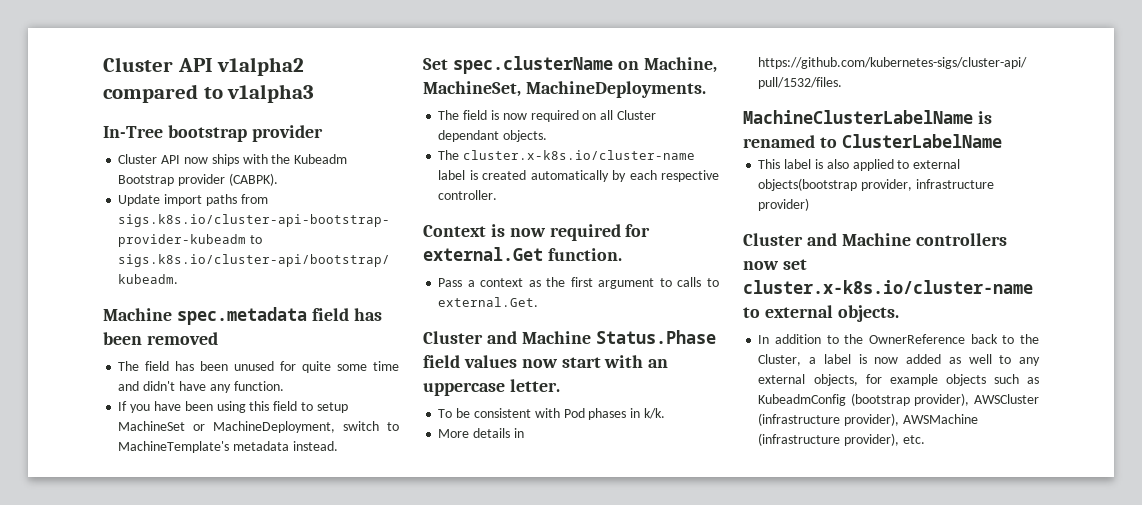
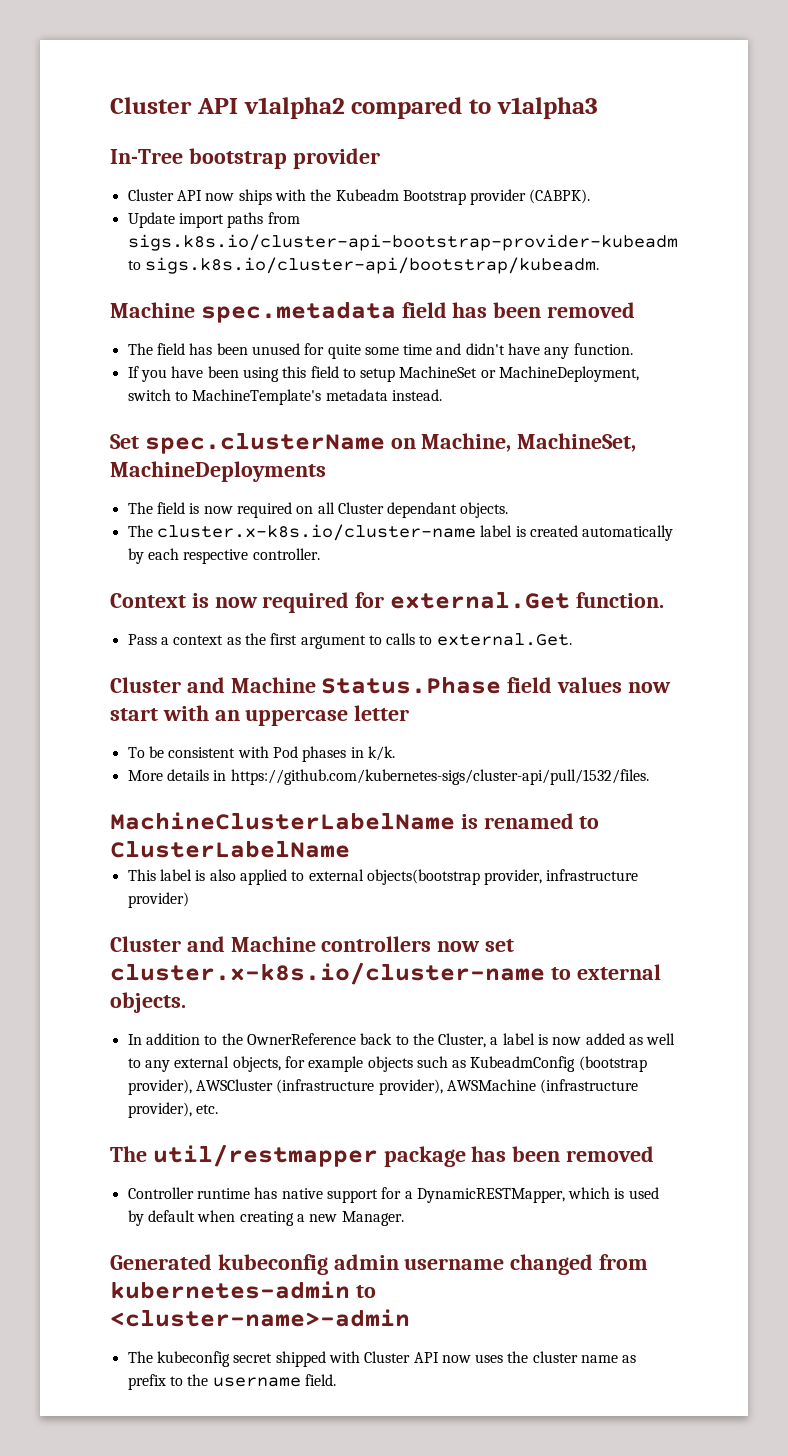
- Set spec.clusterName on Machine, MachineSet, MachineDeployments.
+ Set spec.clusterName on Machine, MachineSet, MachineDeployments
- Cluster and Machine Status.Phase field values now start with an uppercase letter.
+ Cluster and Machine Status.Phase field values now start with an uppercase letter
+ The util/restmapper package has been removed
+ Controller runtime has native support for a DynamicRESTMapper, which is used by default when creating a new Manager.
+ Generated kubeconfig admin username changed from kubernetes-admin to <cluster-name>-admin
+ The kubeconfig secret shipped with Cluster API now uses the cluster name as prefix to the username field.

